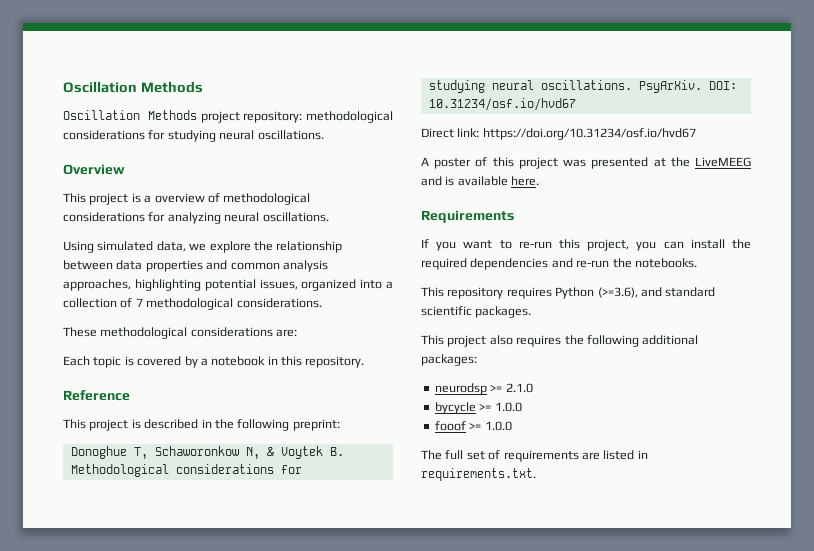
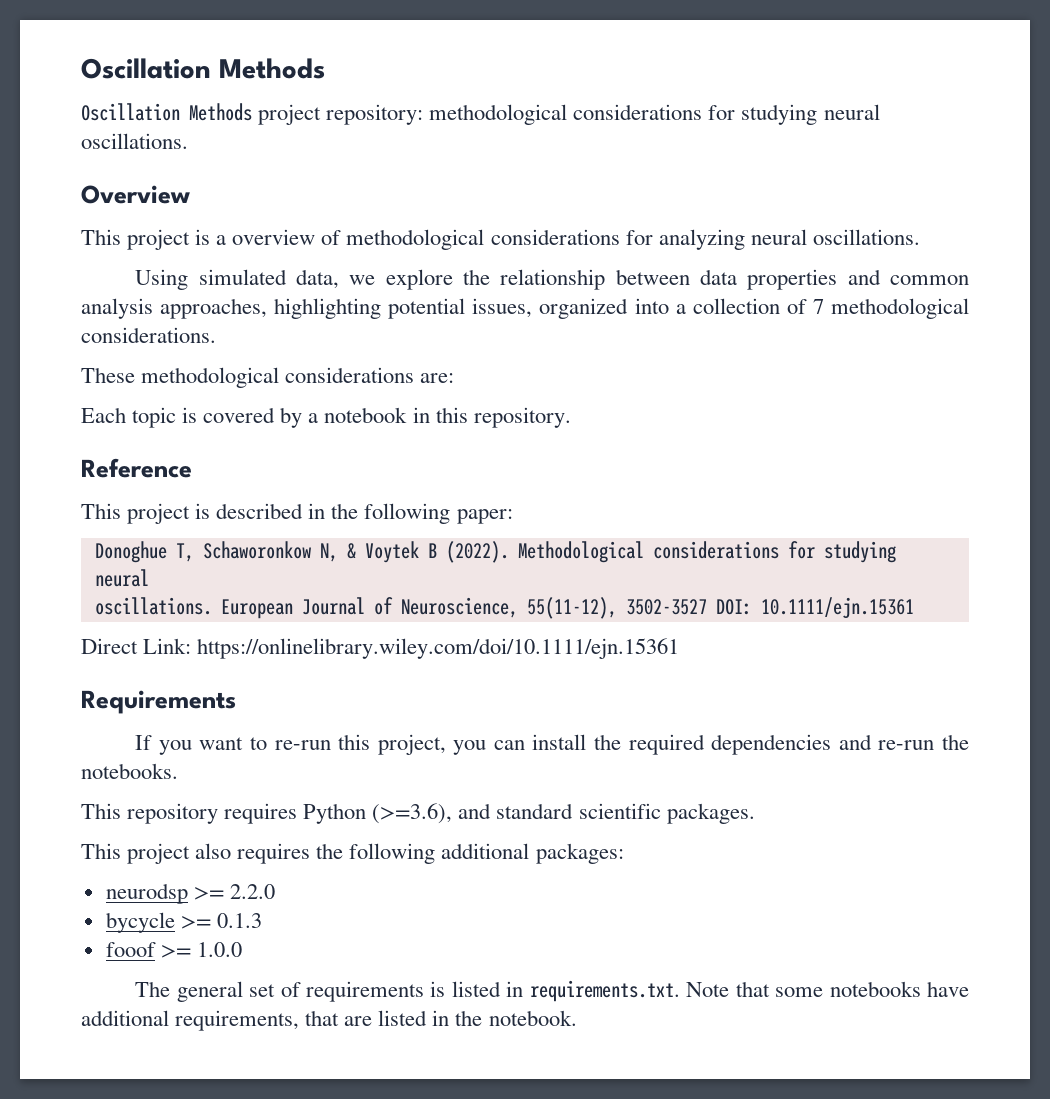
- This project is described in the following preprint:
+ This project is described in the following paper:
- Donoghue T, Schaworonkow N, & Voytek B. Methodological considerations for
- studying neural oscillations. PsyArXiv. DOI: 10.31234/osf.io/hvd67
- Direct link: https://doi.org/10.31234/osf.io/hvd67
- A poster of this project was presented at the LiveMEEG and is available here.
+ Donoghue T, Schaworonkow N, & Voytek B (2022). Methodological considerations for studying neural
+ oscillations. European Journal of Neuroscience, 55(11-12), 3502-3527 DOI: 10.1111/ejn.15361
+ Direct Link: https://onlinelibrary.wiley.com/doi/10.1111/ejn.15361
- neurodsp >= 2.1.0
+ neurodsp >= 2.2.0
- bycycle >= 1.0.0
+ bycycle >= 0.1.3
- The full set of requirements are listed in requirements.txt.
+ The general set of requirements is listed in requirements.txt. Note that some notebooks have additional requirements, that are listed in the notebook.

